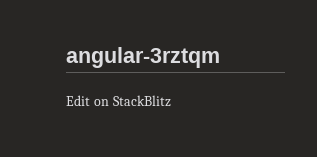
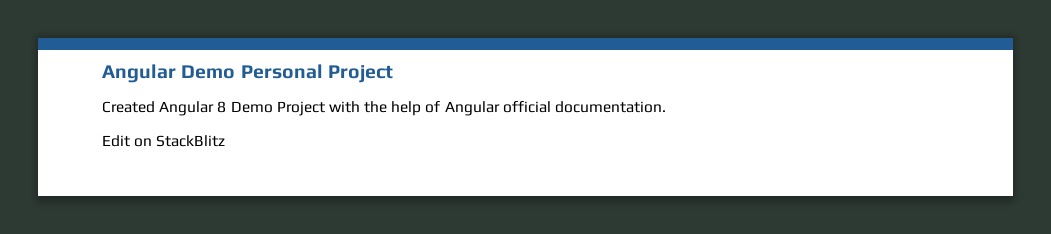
- angular-3rztqm
+ Angular Demo Personal Project
+ Created Angular 8 Demo Project with the help of Angular official documentation.

